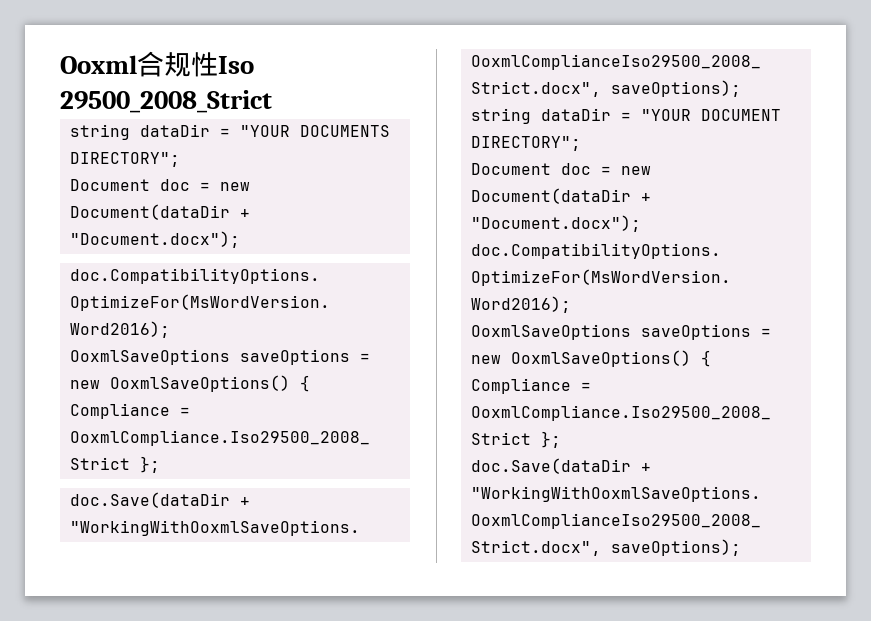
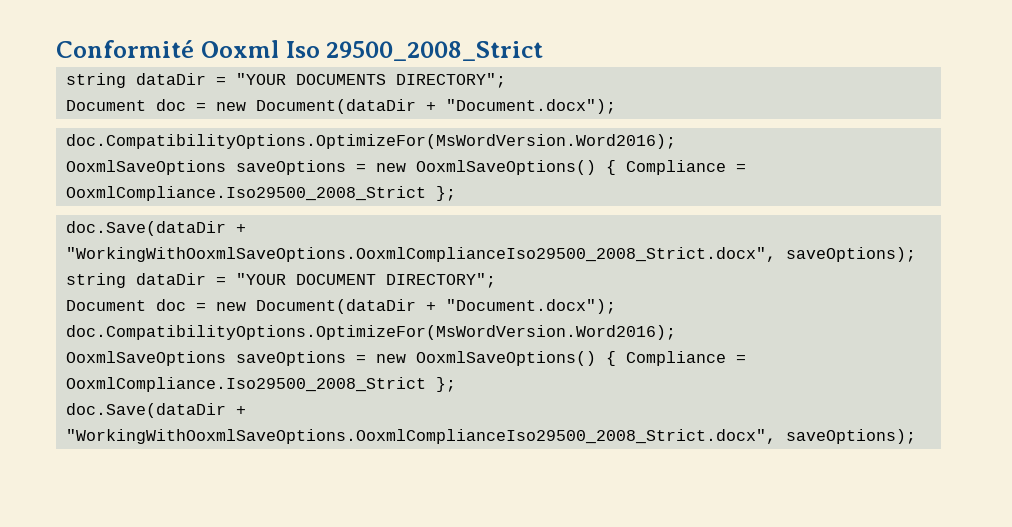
- Ooxml合规性Iso 29500_2008_Strict
+ Conformité Ooxml Iso 29500_2008_Strict

